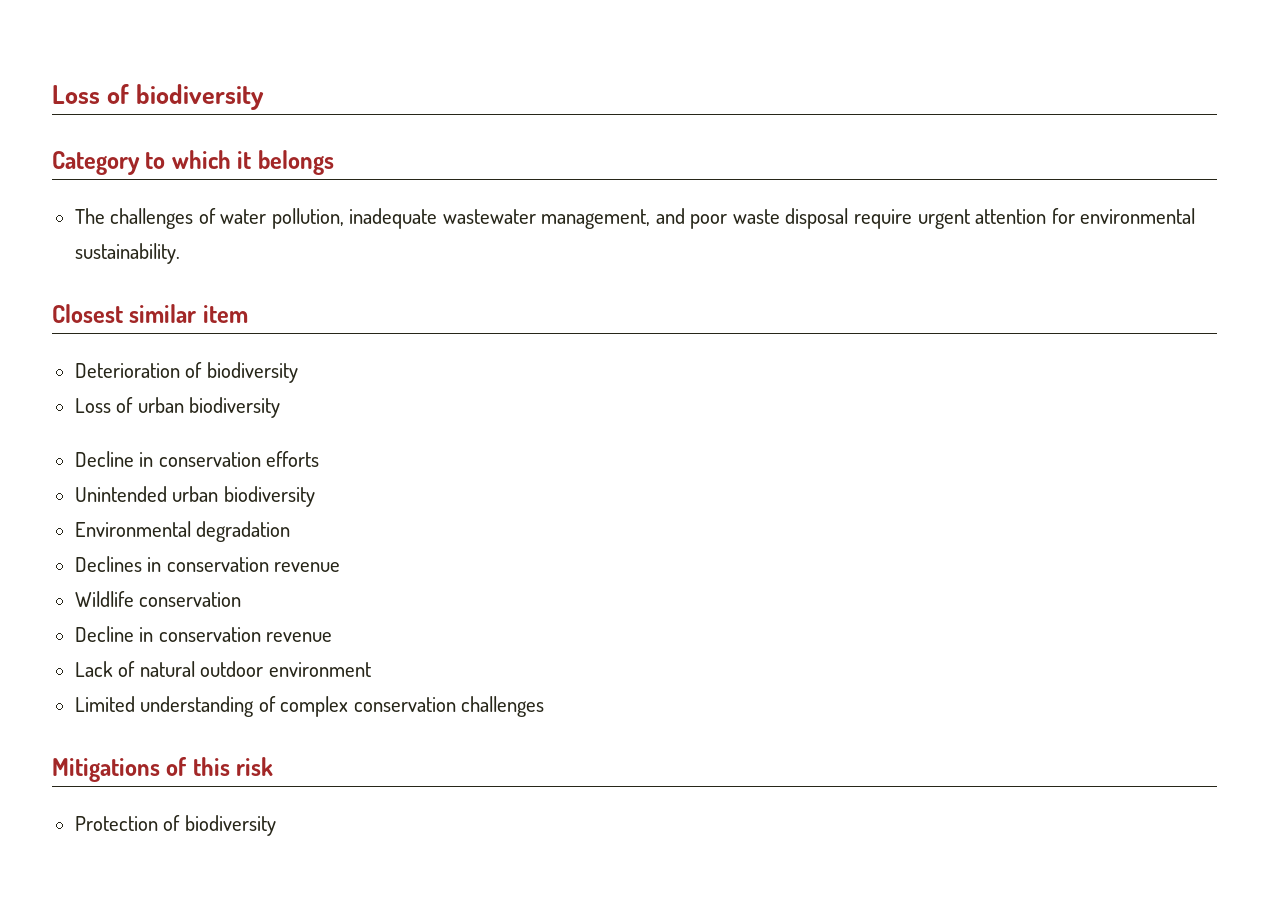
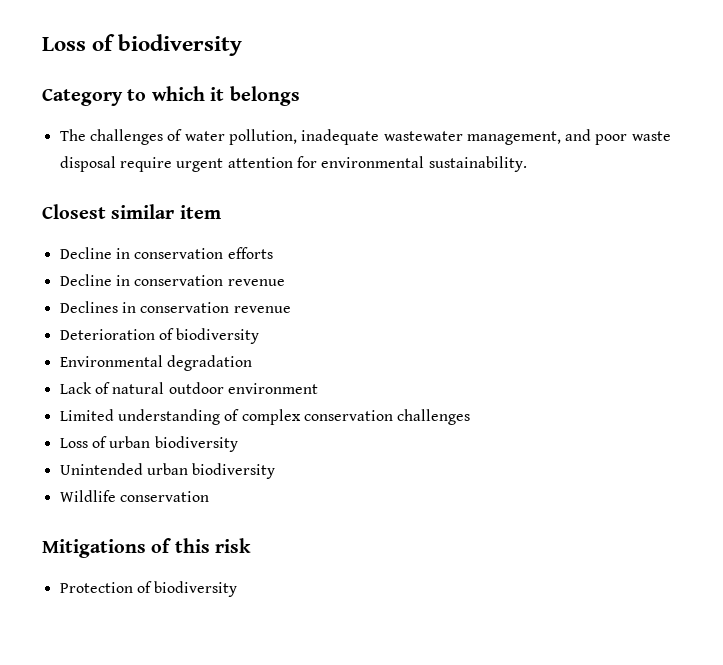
- Deterioration of biodiversity
- Loss of urban biodiversity
- Unintended urban biodiversity
- Environmental degradation
+ Decline in conservation revenue
- Wildlife conservation
- Decline in conservation revenue
+ Deterioration of biodiversity
+ Environmental degradation
+ Loss of urban biodiversity
+ Unintended urban biodiversity
+ Wildlife conservation

